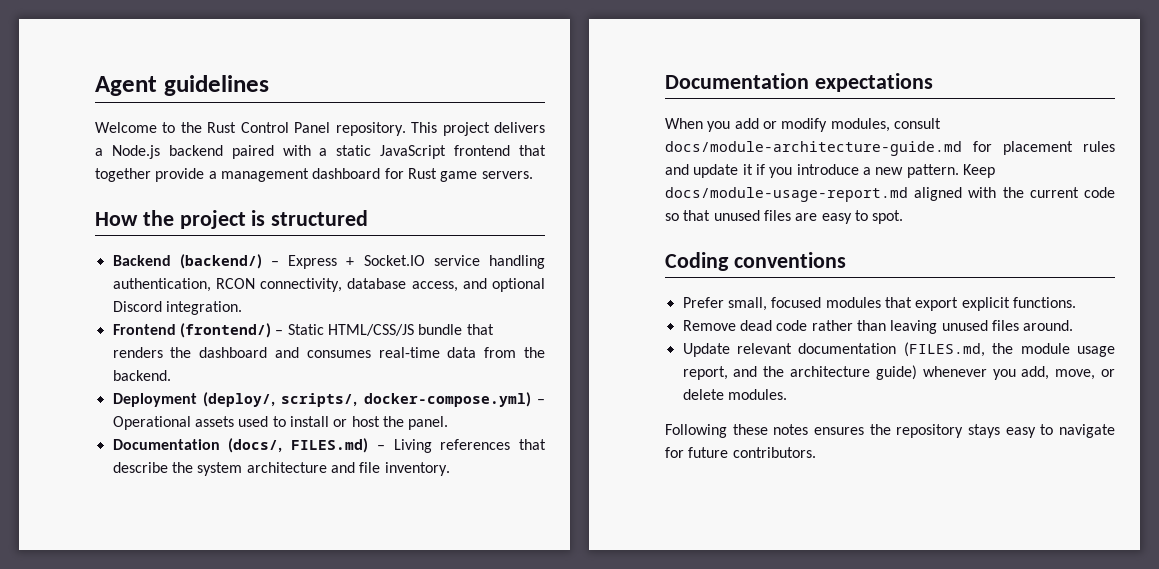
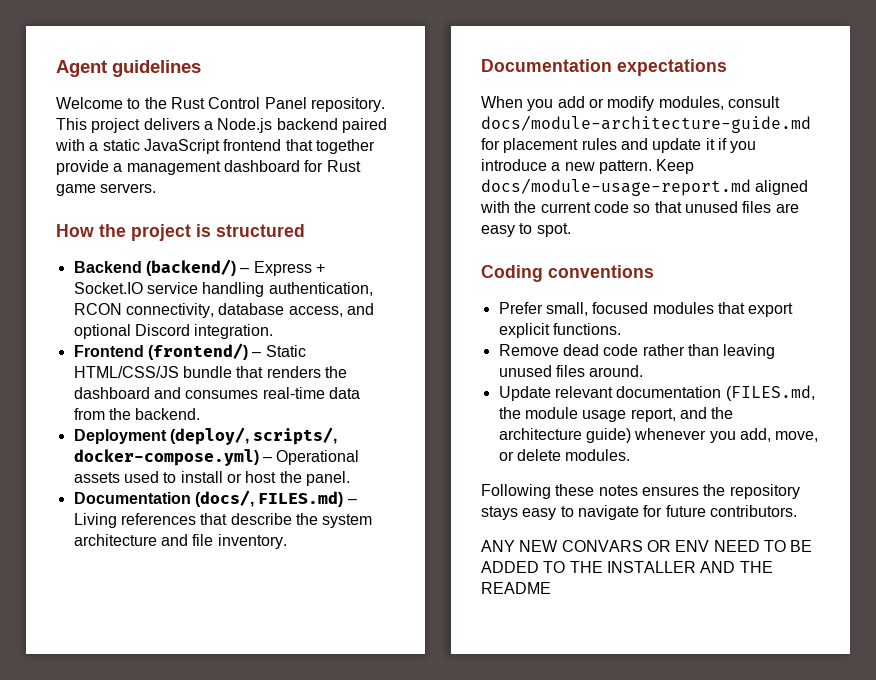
+ ANY NEW CONVARS OR ENV NEED TO BE ADDED TO THE INSTALLER AND THE README

